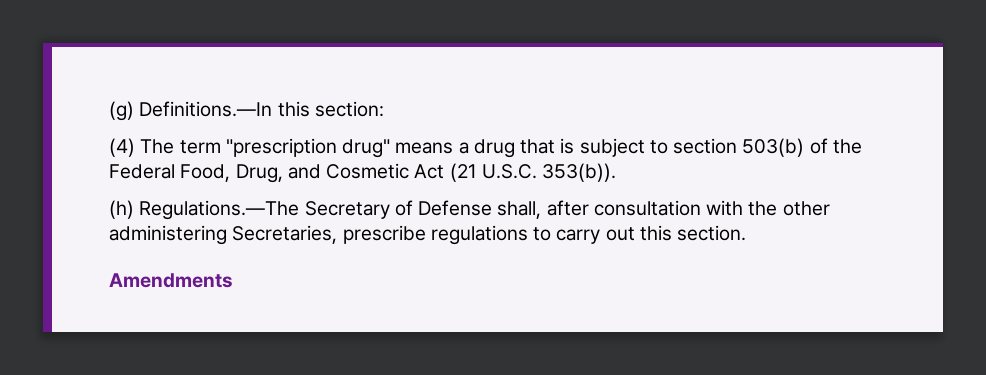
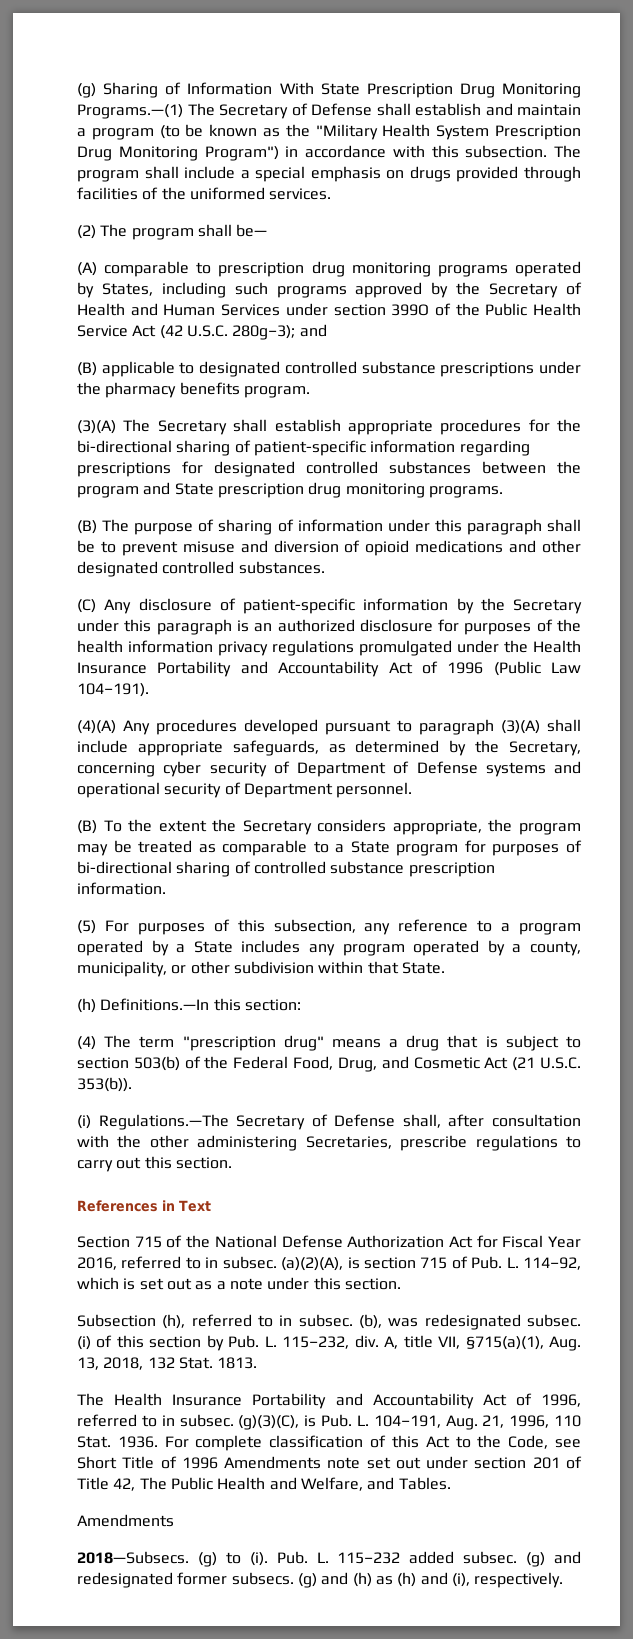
- (g) Definitions.—In this section:
+ (g) Sharing of Information With State Prescription Drug Monitoring Programs.—(1) The Secretary of Defense shall establish and maintain a program (to be known as the "Military Health System Prescription Drug Monitoring Program") in accordance with this subsection. The program shall include a special emphasis on drugs provided through facilities of the uniformed services.
+ (2) The program shall be—
+ (A) comparable to prescription drug monitoring programs operated by States, including such programs approved by the Secretary of Health and Human Services under section 399O of the Public Health Service Act (42 U.S.C. 280g–3); and
+ (B) applicable to designated controlled substance prescriptions under the pharmacy benefits program.
+ (3)(A) The Secretary shall establish appropriate procedures for the bi-directional sharing of patient-specific information regarding prescriptions for designated controlled substances between the program and State prescription drug monitoring programs.
+ (B) The purpose of sharing of information under this paragraph shall be to prevent misuse and diversion of opioid medications and other designated controlled substances.
+ (C) Any disclosure of patient-specific information by the Secretary under this paragraph is an authorized disclosure for purposes of the health information privacy regulations promulgated under the Health Insurance Portability and Accountability Act of 1996 (Public Law 104–191).
+ (4)(A) Any procedures developed pursuant to paragraph (3)(A) shall include appropriate safeguards, as determined by the Secretary, concerning cyber security of Department of Defense systems and operational security of Department personnel.
+ (B) To the extent the Secretary considers appropriate, the program may be treated as comparable to a State program for purposes of bi-directional sharing of controlled substance prescription information.
+ (5) For purposes of this subsection, any reference to a program operated by a State includes any program operated by a county, municipality, or other subdivision within that State.
+ (h) Definitions.—In this section:
- (h) Regulations.—The Secretary of Defense shall, after consultation with the other administering Secretaries, prescribe regulations to carry out this section.
+ (i) Regulations.—The Secretary of Defense shall, after consultation with the other administering Secretaries, prescribe regulations to carry out this section.
+ References in Text
+ Section 715 of the National Defense Authorization Act for Fiscal Year 2016, referred to in subsec. (a)(2)(A), is section 715 of Pub. L. 114–92, which is set out as a note under this section.
+ Subsection (h), referred to in subsec. (b), was redesignated subsec. (i) of this section by Pub. L. 115–232, div. A, title VII, §715(a)(1), Aug. 13, 2018, 132 Stat. 1813.
+ The Health Insurance Portability and Accountability Act of 1996, referred to in subsec. (g)(3)(C), is Pub. L. 104–191, Aug. 21, 1996, 110 Stat. 1936. For complete classification of this Act to the Code, see Short Title of 1996 Amendments note set out under section 201 of Title 42, The Public Health and Welfare, and Tables.
  Amendments
+ 2018—Subsecs. (g) to (i). Pub. L. 115–232 added subsec. (g) and redesignated former subsecs. (g) and (h) as (h) and (i), respectively.

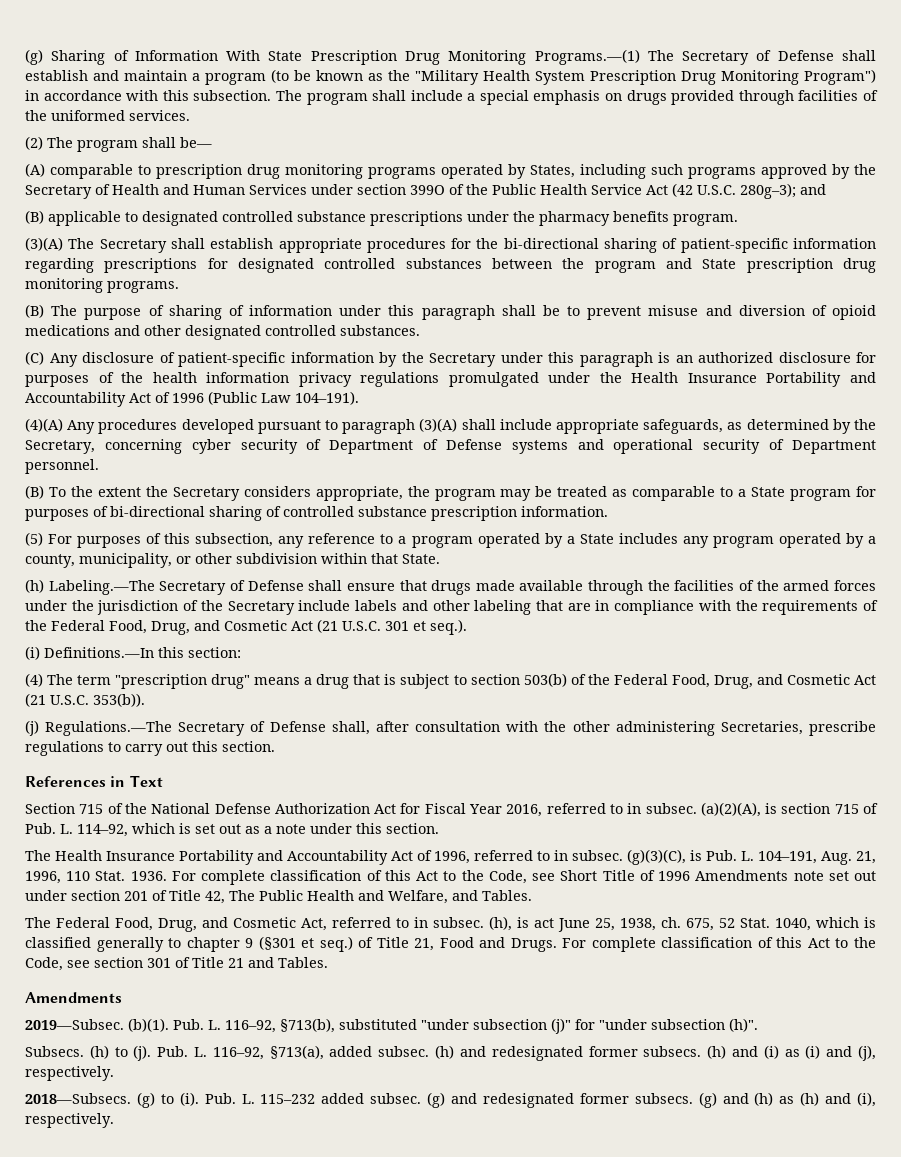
- (h) Definitions.—In this section:
+ (h) Labeling.—The Secretary of Defense shall ensure that drugs made available through the facilities of the armed forces under the jurisdiction of the Secretary include labels and other labeling that are in compliance with the requirements of the Federal Food, Drug, and Cosmetic Act (21 U.S.C. 301 et seq.).
+ (i) Definitions.—In this section:
- (i) Regulations.—The Secretary of Defense shall, after consultation with the other administering Secretaries, prescribe regulations to carry out this section.
+ (j) Regulations.—The Secretary of Defense shall, after consultation with the other administering Secretaries, prescribe regulations to carry out this section.
- Subsection (h), referred to in subsec. (b), was redesignated subsec. (i) of this section by Pub. L. 115–232, div. A, title VII, §715(a)(1), Aug. 13, 2018, 132 Stat. 1813.
  For complete classification of this Act to the Code, see Short Title of 1996 Amendments note set out under section 201 of Title 42, The Public Health and Welfare, and Tables.
+ The Federal Food, Drug, and Cosmetic Act, referred to in subsec. (h), is act June 25, 1938, ch. 675, 52 Stat. 1040, which is classified generally to chapter 9 (§301 et seq.) of Title 21, Food and Drugs. For complete classification of this Act to the Code, see section 301 of Title 21 and Tables.
  Amendments
+ 2019—Subsec. (b)(1). Pub. L. 116–92, §713(b), substituted "under subsection (j)" for "under subsection (h)".
+ Subsecs. (h) to (j). Pub. L. 116–92, §713(a), added subsec. (h) and redesignated former subsecs. (h) and (i) as (i) and (j), respectively.

